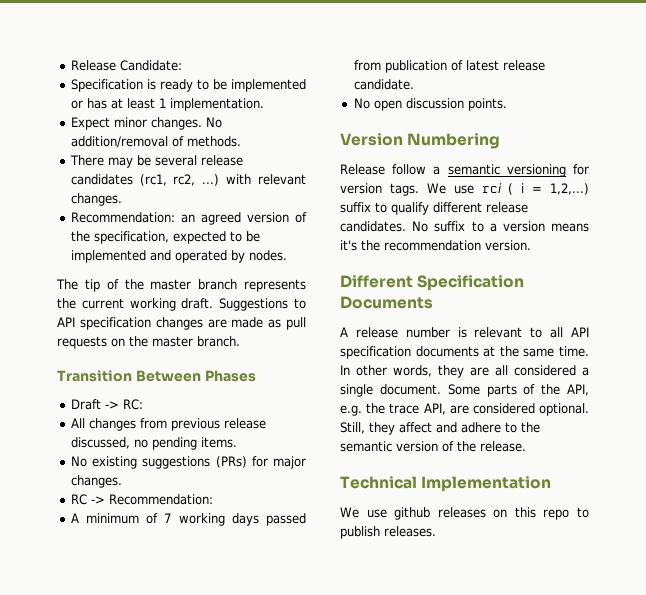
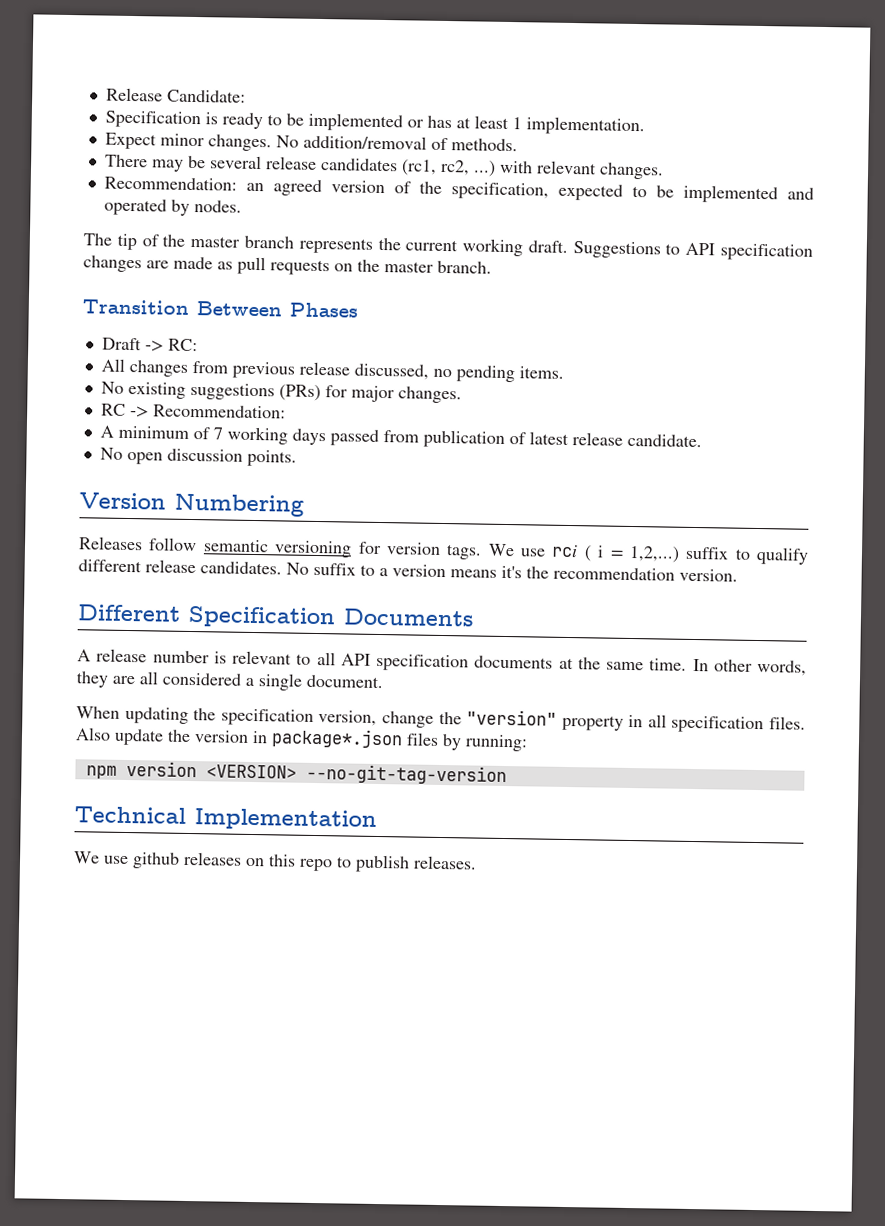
- Release follow a semantic versioning for version tags.
+ Releases follow semantic versioning for version tags.
- In other words, they are all considered a single document. Some parts of the API, e.g. the trace API, are considered optional. Still, they affect and adhere to the semantic version of the release.
+ In other words, they are all considered a single document.
+ When updating the specification version, change the "version" property in all specification files. Also update the version in package*.json files by running:
+ npm version <VERSION> --no-git-tag-version

